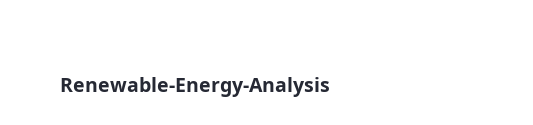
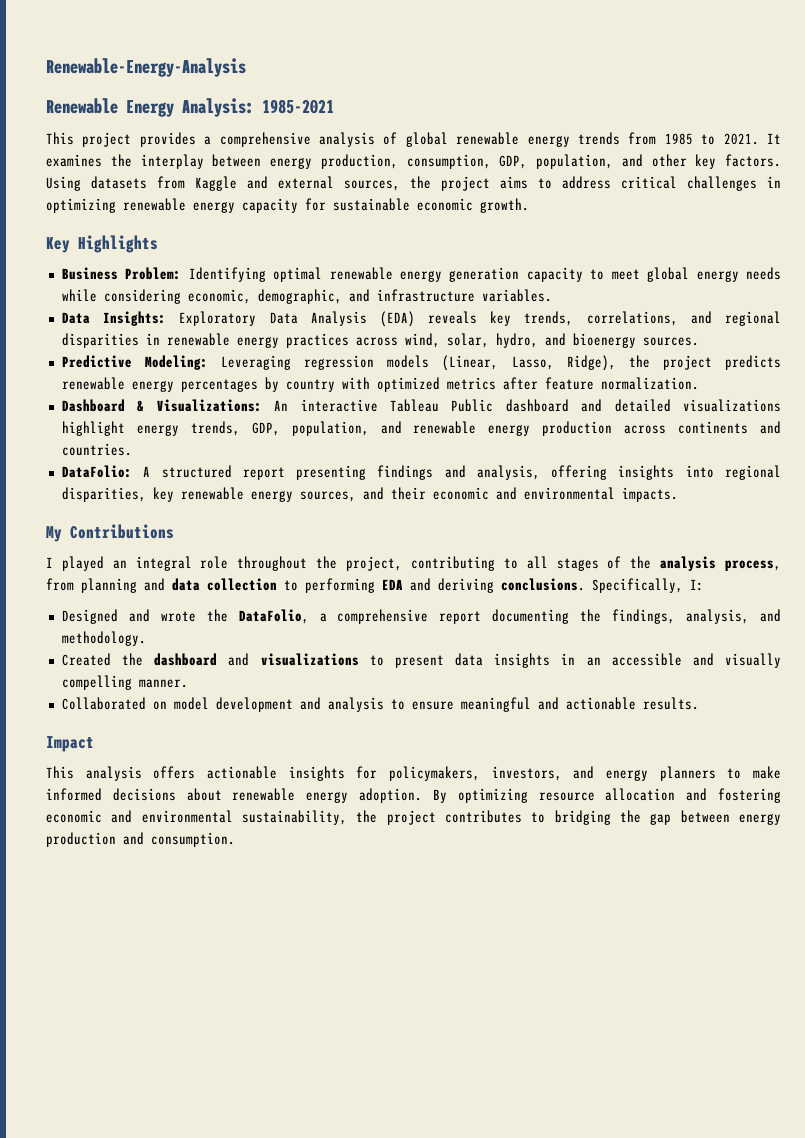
+ Renewable Energy Analysis: 1985-2021
+ This project provides a comprehensive analysis of global renewable energy trends from 1985 to 2021. It examines the interplay between energy production, consumption, GDP, population, and other key factors. Using datasets from Kaggle and external sources, the project aims to address critical challenges in optimizing renewable energy capacity for sustainable economic growth.
+ Key Highlights
+ Business Problem: Identifying optimal renewable energy generation capacity to meet global energy needs while considering economic, demographic, and infrastructure variables.
+ Data Insights: Exploratory Data Analysis (EDA) reveals key trends, correlations, and regional disparities in renewable energy practices across wind, solar, hydro, and bioenergy sources.
+ Predictive Modeling: Leveraging regression models (Linear, Lasso, Ridge), the project predicts renewable energy percentages by country with optimized metrics after feature normalization.
+ Dashboard & Visualizations: An interactive Tableau Public dashboard and detailed visualizations highlight energy trends, GDP, population, and renewable energy production across continents and countries.
+ DataFolio: A structured report presenting findings and analysis, offering insights into regional disparities, key renewable energy sources, and their economic and environmental impacts.
+ My Contributions
+ I played an integral role throughout the project, contributing to all stages of the analysis process, from planning and data collection to performing EDA and deriving conclusions. Specifically, I:
+ Designed and wrote the DataFolio, a comprehensive report documenting the findings, analysis, and methodology.
+ Created the dashboard and visualizations to present data insights in an accessible and visually compelling manner.
+ Collaborated on model development and analysis to ensure meaningful and actionable results.
+ Impact
+ This analysis offers actionable insights for policymakers, investors, and energy planners to make informed decisions about renewable energy adoption. By optimizing resource allocation and fostering economic and environmental sustainability, the project contributes to bridging the gap between energy production and consumption.

